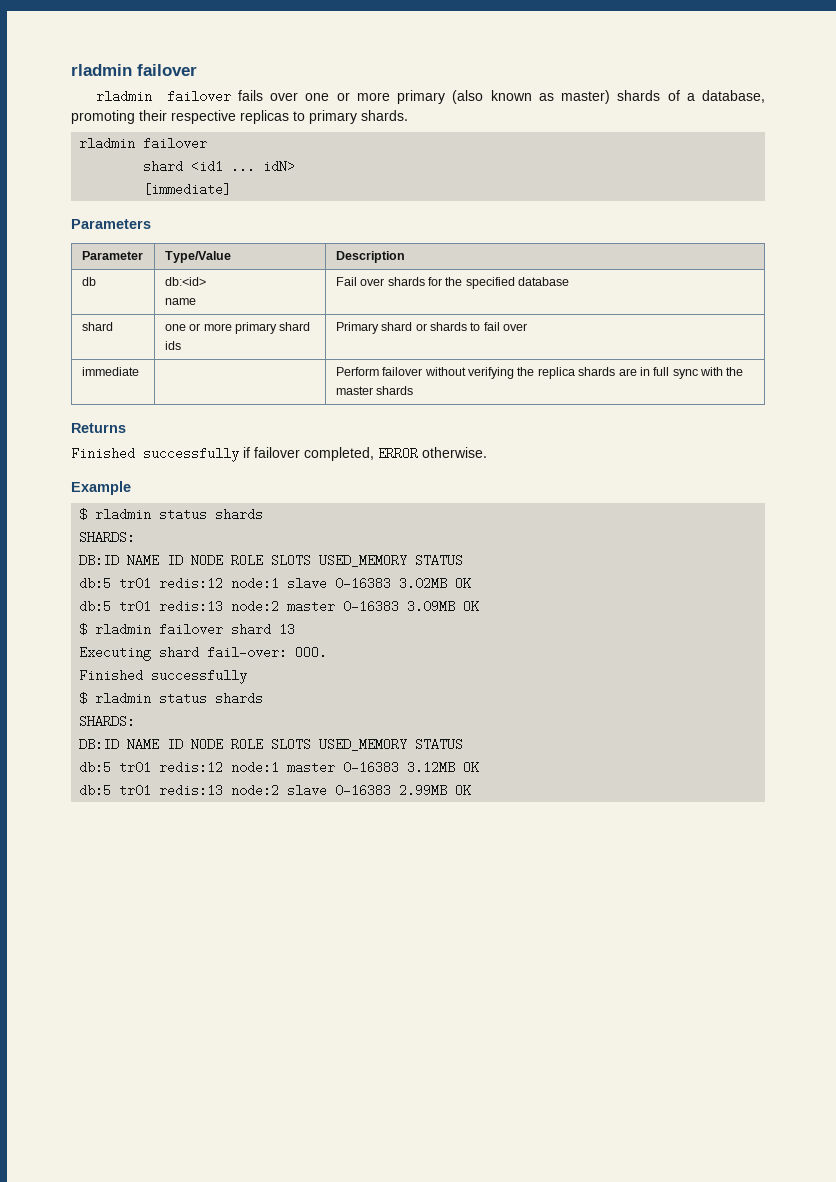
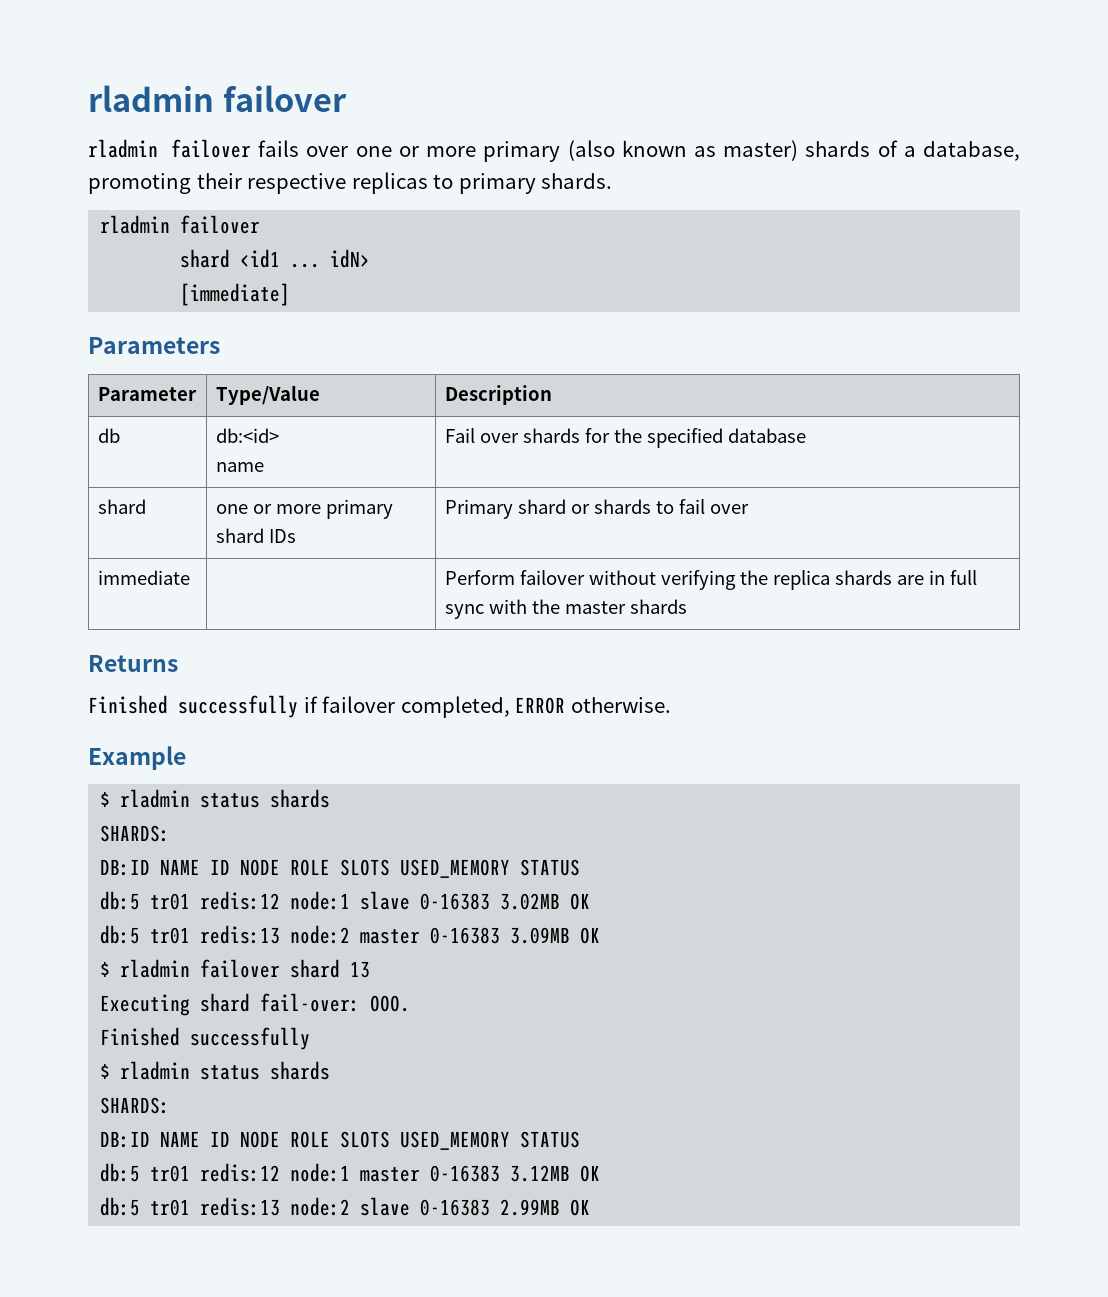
- shard | one or more primary shard ids | Primary shard or shards to fail over
+ shard | one or more primary shard IDs | Primary shard or shards to fail over

